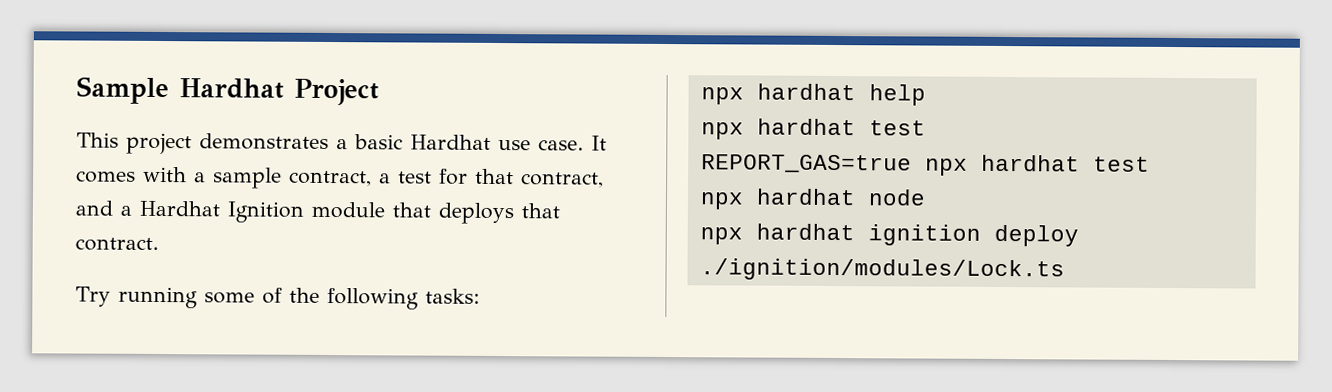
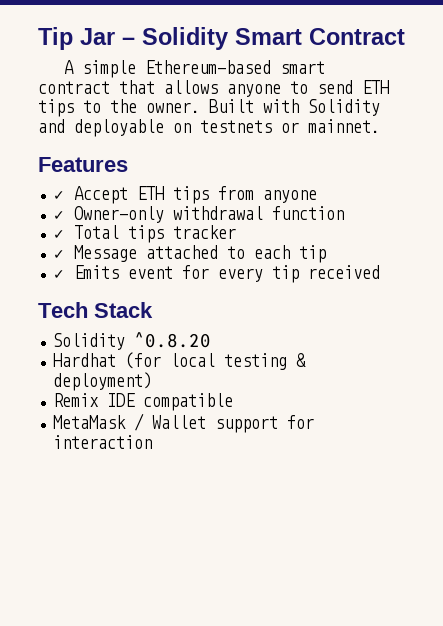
- Sample Hardhat Project
- This project demonstrates a basic Hardhat use case. It comes with a sample contract, a test for that contract, and a Hardhat Ignition module that deploys that contract.
- Try running some of the following tasks:
- npx hardhat help
- npx hardhat test
- REPORT_GAS=true npx hardhat test
- npx hardhat node
- npx hardhat ignition deploy ./ignition/modules/Lock.ts
+ Tip Jar – Solidity Smart Contract
+ A simple Ethereum-based smart contract that allows anyone to send ETH tips to the owner. Built with Solidity and deployable on testnets or mainnet.
+ Features
+ ✓ Accept ETH tips from anyone
+ ✓ Owner-only withdrawal function
+ ✓ Total tips tracker
+ ✓ Message attached to each tip
+ ✓ Emits event for every tip received
+ Tech Stack
+ Solidity ^0.8.20
+ Hardhat (for local testing & deployment)
+ Remix IDE compatible
+ MetaMask / Wallet support for interaction

